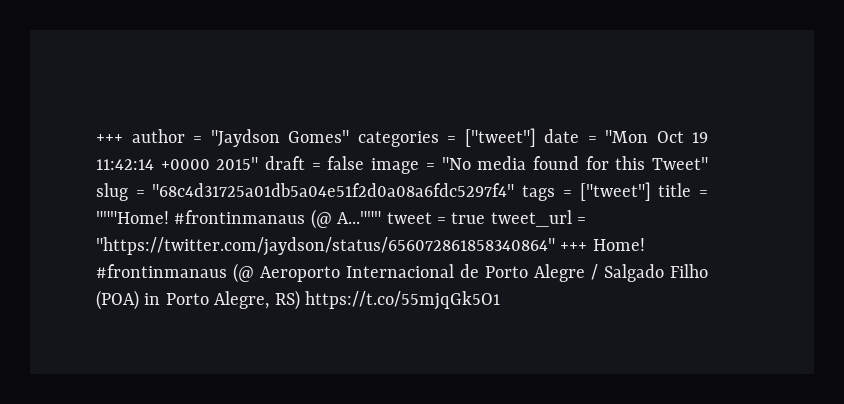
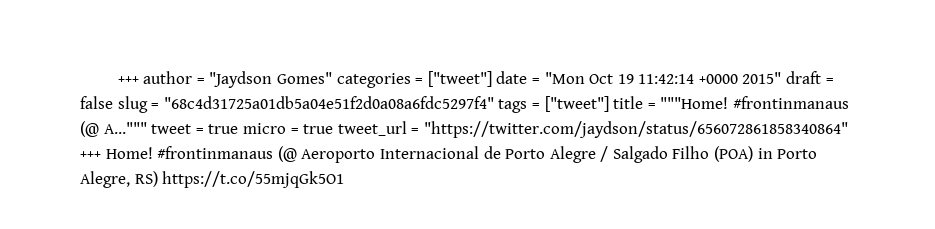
- +++ author = "Jaydson Gomes" categories = ["tweet"] date = "Mon Oct 19 11:42:14 +0000 2015" draft = false image = "No media found for this Tweet" slug = "68c4d31725a01db5a04e51f2d0a08a6fdc5297f4" tags = ["tweet"] title = """Home!
+ +++ author = "Jaydson Gomes" categories = ["tweet"] date = "Mon Oct 19 11:42:14 +0000 2015" draft = false slug = "68c4d31725a01db5a04e51f2d0a08a6fdc5297f4" tags = ["tweet"] title = """Home!
- #frontinmanaus (@ A...""" tweet = true tweet_url = "https://twitter.com/jaydson/status/656072861858340864" +++ Home!
+ #frontinmanaus (@ A...""" tweet = true micro = true tweet_url = "https://twitter.com/jaydson/status/656072861858340864" +++ Home!

